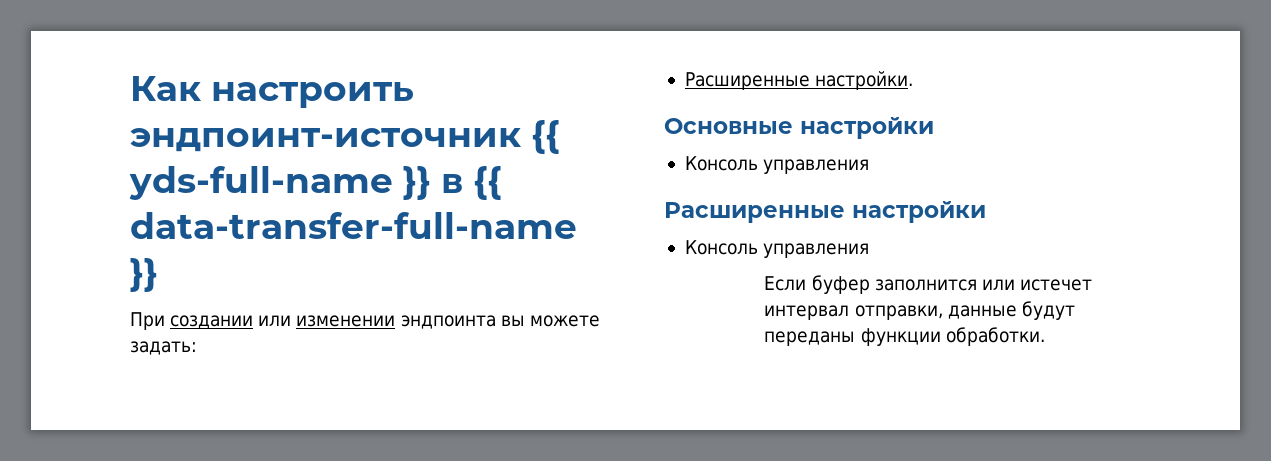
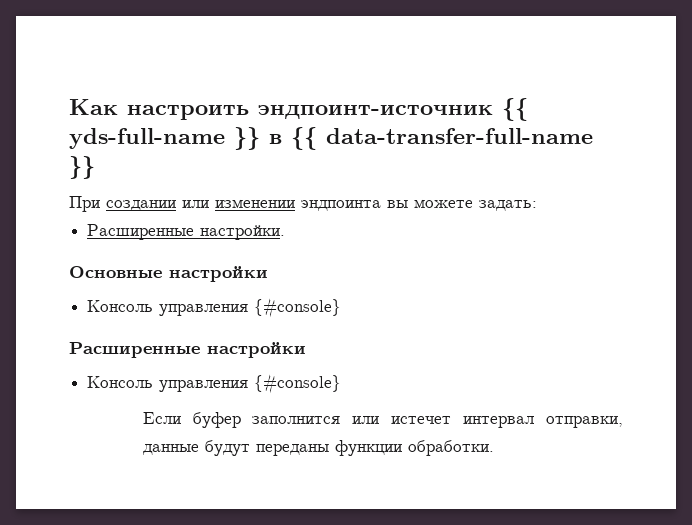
  Основные настройки
- Консоль управления
+ Консоль управления {#console}
  Расширенные настройки
- Консоль управления
+ Консоль управления {#console}

